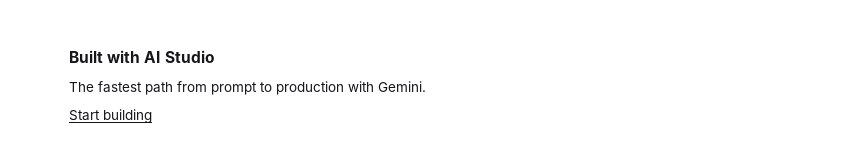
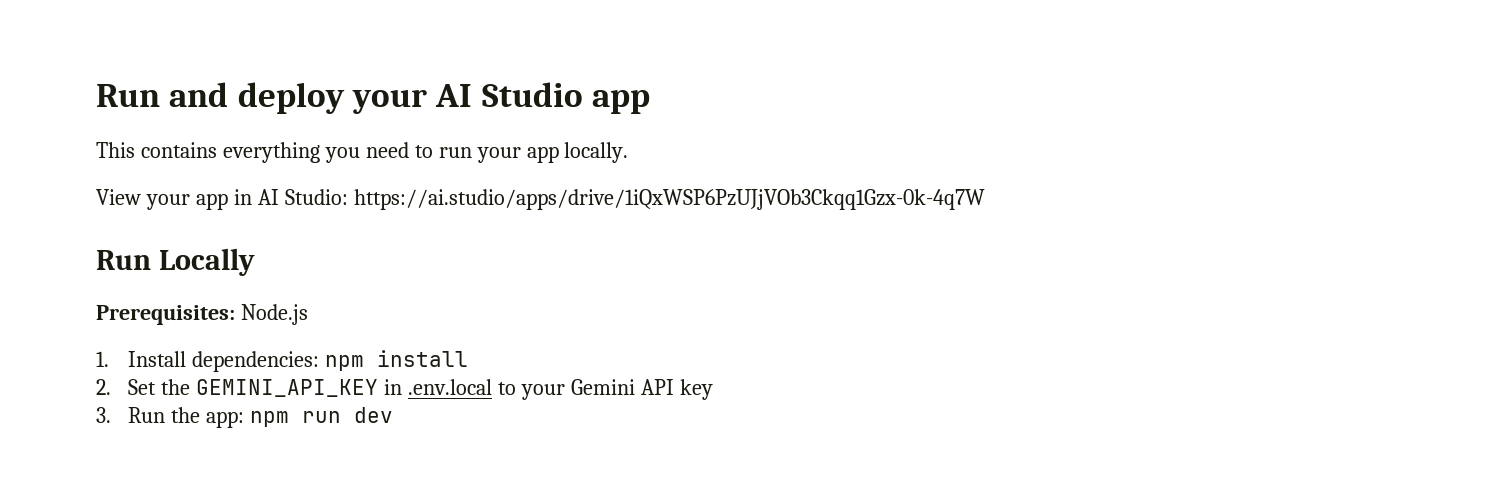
- Built with AI Studio
- The fastest path from prompt to production with Gemini.
- Start building
+ Run and deploy your AI Studio app
+ This contains everything you need to run your app locally.
+ View your app in AI Studio: https://ai.studio/apps/drive/1iQxWSP6PzUJjVOb3Ckqq1Gzx-0k-4q7W
+ Run Locally
+ Prerequisites: Node.js
+ 1. Install dependencies: npm install
+ 2. Set the GEMINI_API_KEY in .env.local to your Gemini API key
+ 3. Run the app: npm run dev

